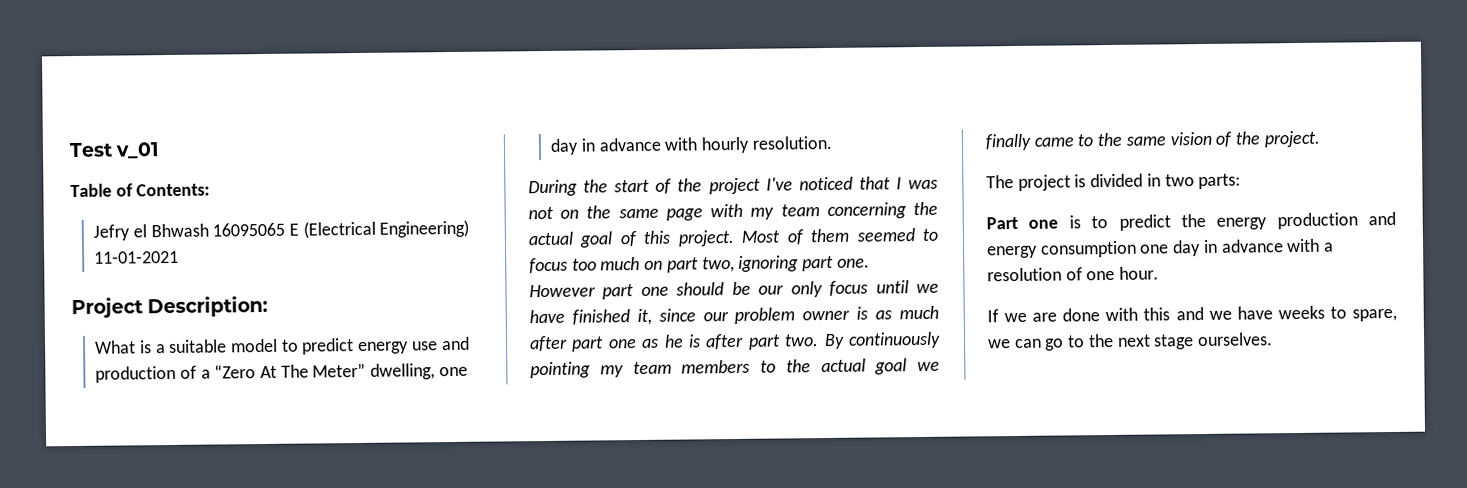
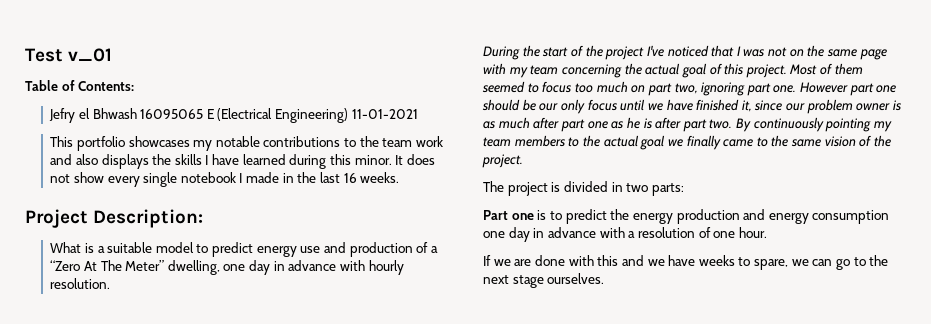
+ This portfolio showcases my notable contributions to the team work and also displays the skills I have learned during this minor. It does not show every single notebook I made in the last 16 weeks.

